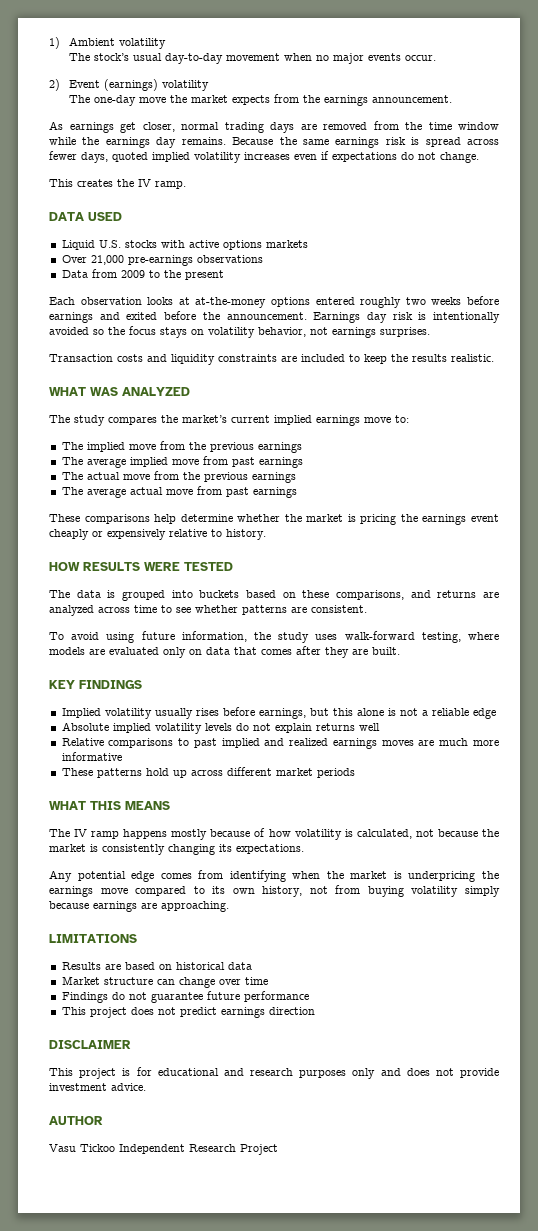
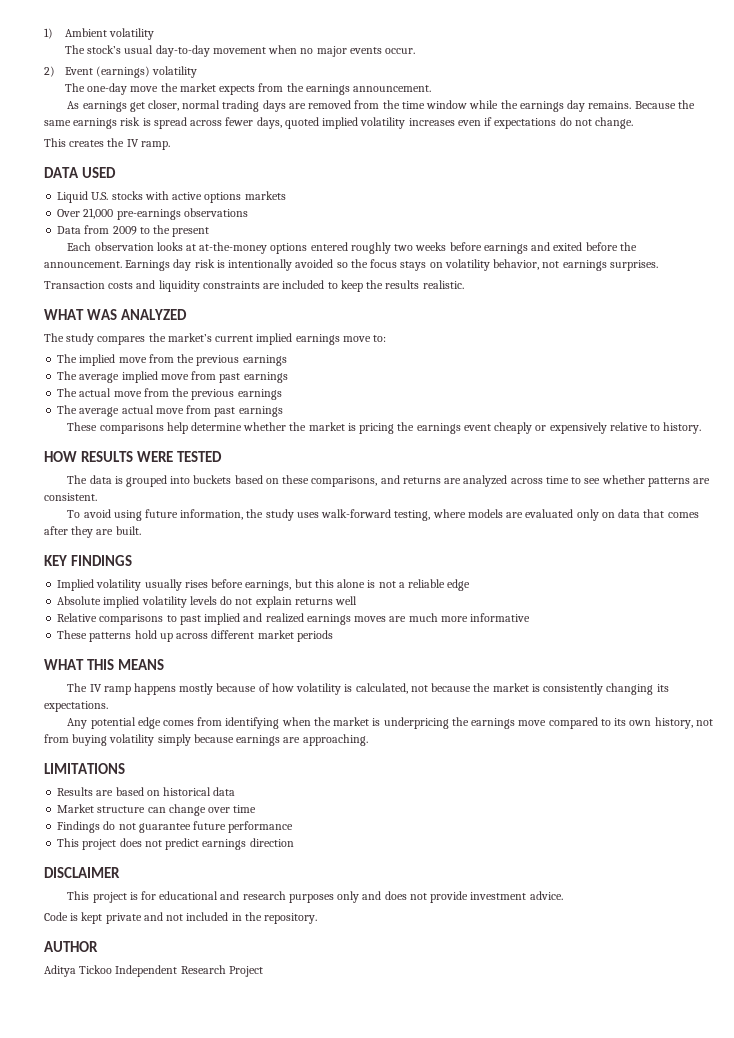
+ Code is kept private and not included in the repository.
- Vasu Tickoo Independent Research Project
+ Aditya Tickoo Independent Research Project

